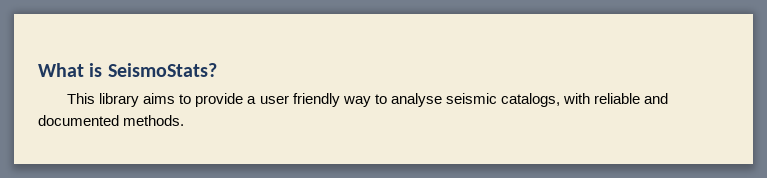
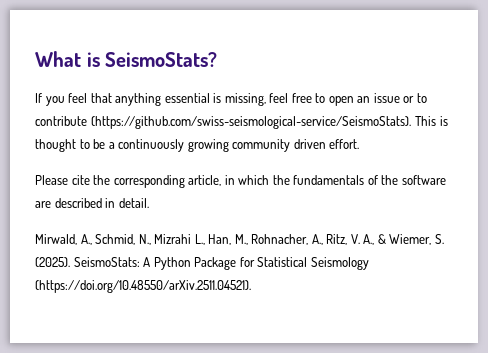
- This library aims to provide a user friendly way to analyse seismic catalogs, with reliable and documented methods.
+ If you feel that anything essential is missing, feel free to open an issue or to contribute (https://github.com/swiss-seismological-service/SeismoStats). This is thought to be a continuously growing community driven effort.
+ Please cite the corresponding article, in which the fundamentals of the software are described in detail.
+ Mirwald, A., Schmid, N., Mizrahi L., Han, M., Rohnacher, A., Ritz, V. A., & Wiemer, S. (2025). SeismoStats: A Python Package for Statistical Seismology (https://doi.org/10.48550/arXiv.2511.04521).

